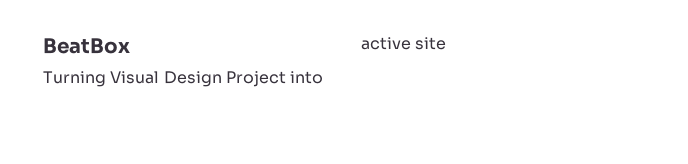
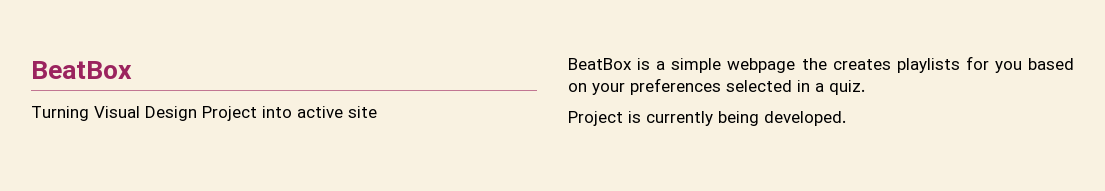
+ BeatBox is a simple webpage the creates playlists for you based on your preferences selected in a quiz.
+ Project is currently being developed.

